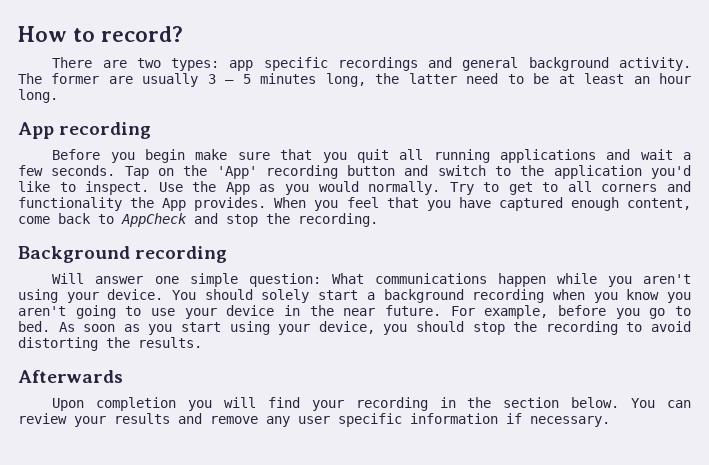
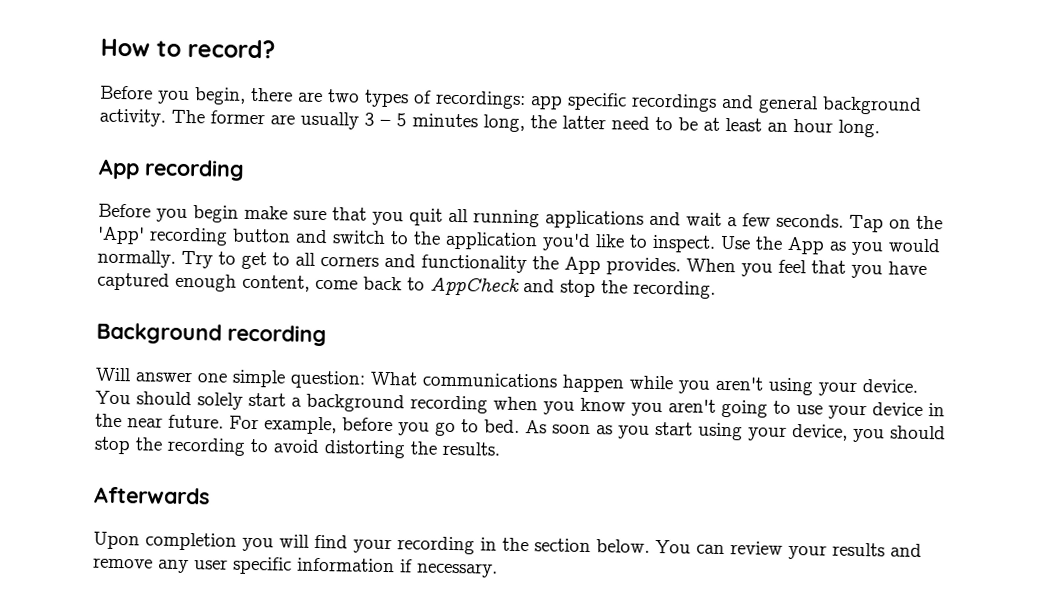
- There are two types: app specific recordings and general background activity.
+ Before you begin, there are two types of recordings: app specific recordings and general background activity.

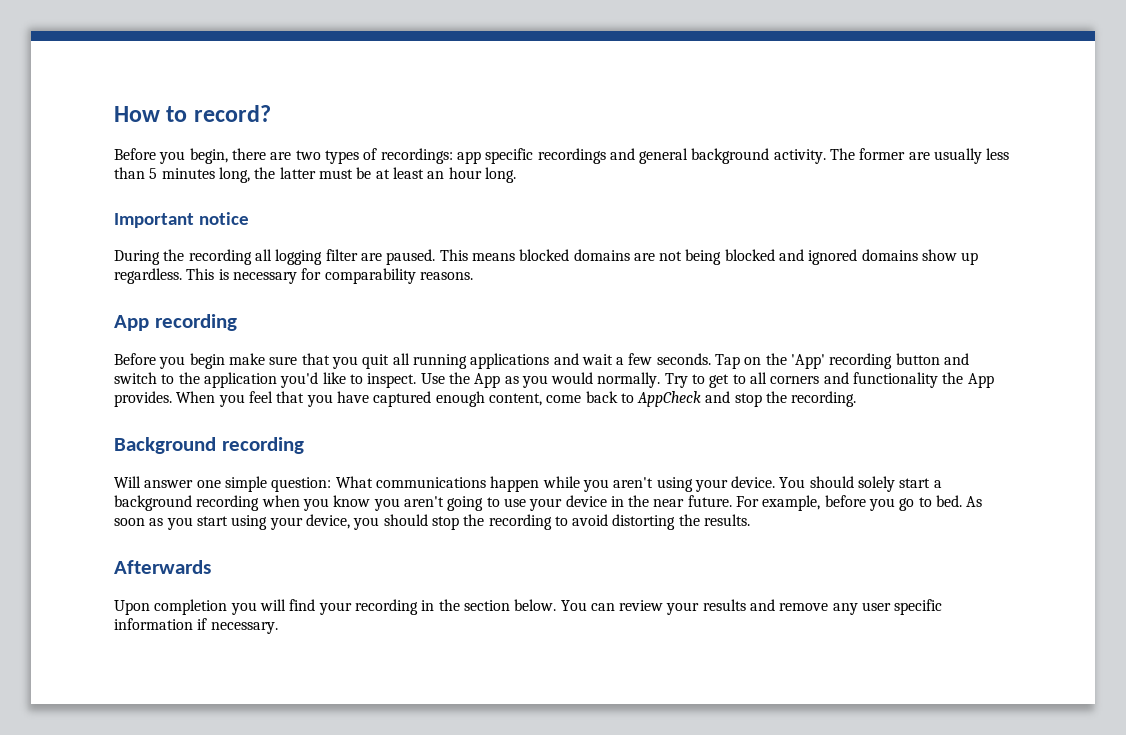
- The former are usually 3 – 5 minutes long, the latter need to be at least an hour long.
+ The former are usually less than 5 minutes long, the latter must be at least an hour long.
+ Important notice
+ During the recording all logging filter are paused. This means blocked domains are not being blocked and ignored domains show up regardless. This is necessary for comparability reasons.

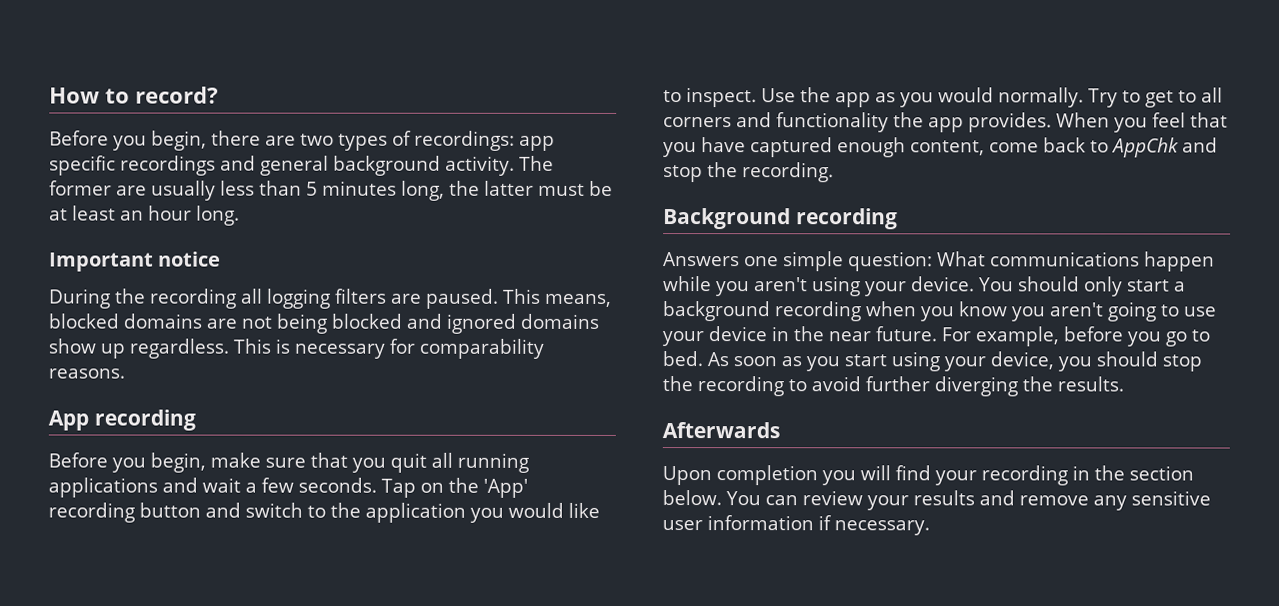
- During the recording all logging filter are paused.
+ During the recording all logging filters are paused.
- This means blocked domains are not being blocked and ignored domains show up regardless.
+ This means, blocked domains are not being blocked and ignored domains show up regardless.
- Before you begin make sure that you quit all running applications and wait a few seconds.
+ Before you begin, make sure that you quit all running applications and wait a few seconds.
- Tap on the 'App' recording button and switch to the application you'd like to inspect.
+ Tap on the 'App' recording button and switch to the application you would like to inspect.
- Use the App as you would normally.
+ Use the app as you would normally.
- Try to get to all corners and functionality the App provides.
+ Try to get to all corners and functionality the app provides.
- When you feel that you have captured enough content, come back to AppCheck and stop the recording.
+ When you feel that you have captured enough content, come back to AppChk and stop the recording.
- Will answer one simple question: What communications happen while you aren't using your device.
+ Answers one simple question: What communications happen while you aren't using your device.
- You should solely start a background recording when you know you aren't going to use your device in the near future.
+ You should only start a background recording when you know you aren't going to use your device in the near future.
- As soon as you start using your device, you should stop the recording to avoid distorting the results.
+ As soon as you start using your device, you should stop the recording to avoid further diverging the results.
- You can review your results and remove any user specific information if necessary.
+ You can review your results and remove any sensitive user information if necessary.

